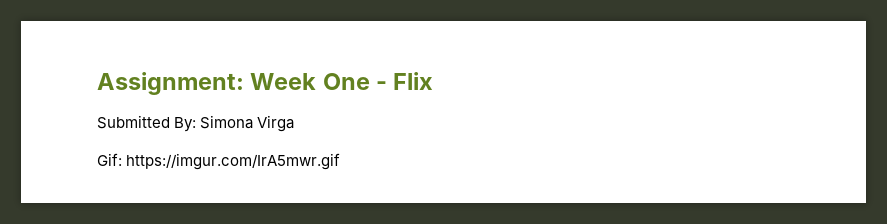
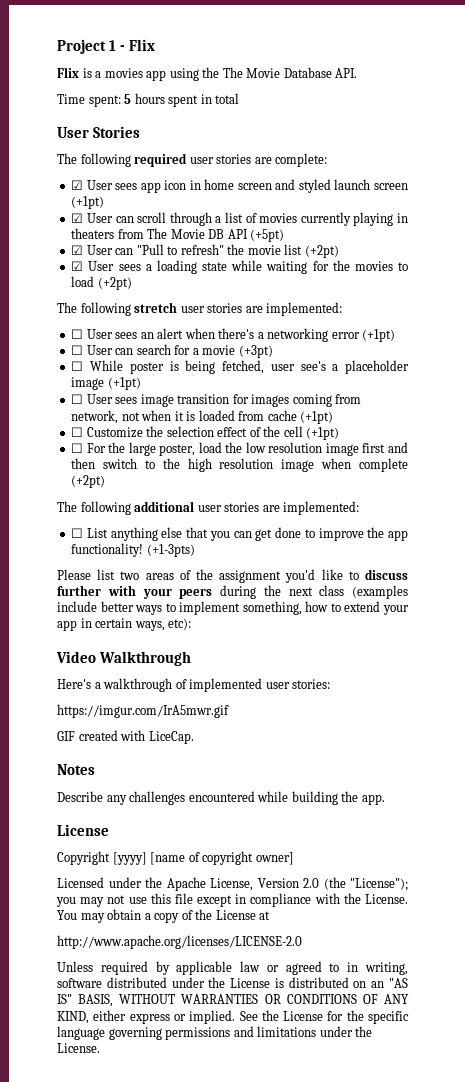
- Assignment: Week One - Flix
+ Project 1 - Flix
- Submitted By: Simona Virga
- Gif: https://imgur.com/IrA5mwr.gif
+ Flix is a movies app using the The Movie Database API.
+ Time spent: 5 hours spent in total
+ User Stories
+ The following required user stories are complete:
+ ☑ User sees app icon in home screen and styled launch screen (+1pt)
+ ☑ User can scroll through a list of movies currently playing in theaters from The Movie DB API (+5pt)
+ ☑ User can "Pull to refresh" the movie list (+2pt)
+ ☑ User sees a loading state while waiting for the movies to load (+2pt)
+ The following stretch user stories are implemented:
+ ☐ User sees an alert when there's a networking error (+1pt)
+ ☐ User can search for a movie (+3pt)
+ ☐ While poster is being fetched, user see's a placeholder image (+1pt)
+ ☐ User sees image transition for images coming from network, not when it is loaded from cache (+1pt)
+ ☐ Customize the selection effect of the cell (+1pt)
+ ☐ For the large poster, load the low resolution image first and then switch to the high resolution image when complete (+2pt)
+ The following additional user stories are implemented:
+ ☐ List anything else that you can get done to improve the app functionality! (+1-3pts)
+ Please list two areas of the assignment you'd like to discuss further with your peers during the next class (examples include better ways to implement something, how to extend your app in certain ways, etc):
+ Video Walkthrough
+ Here's a walkthrough of implemented user stories:
+ https://imgur.com/IrA5mwr.gif
+ GIF created with LiceCap.
+ Notes
+ Describe any challenges encountered while building the app.
+ License
+ Copyright [yyyy] [name of copyright owner]
+ Licensed under the Apache License, Version 2.0 (the "License"); you may not use this file except in compliance with the License. You may obtain a copy of the License at
+ http://www.apache.org/licenses/LICENSE-2.0
+ Unless required by applicable law or agreed to in writing, software distributed under the License is distributed on an "AS IS" BASIS, WITHOUT WARRANTIES OR CONDITIONS OF ANY KIND, either express or implied. See the License for the specific language governing permissions and limitations under the License.

